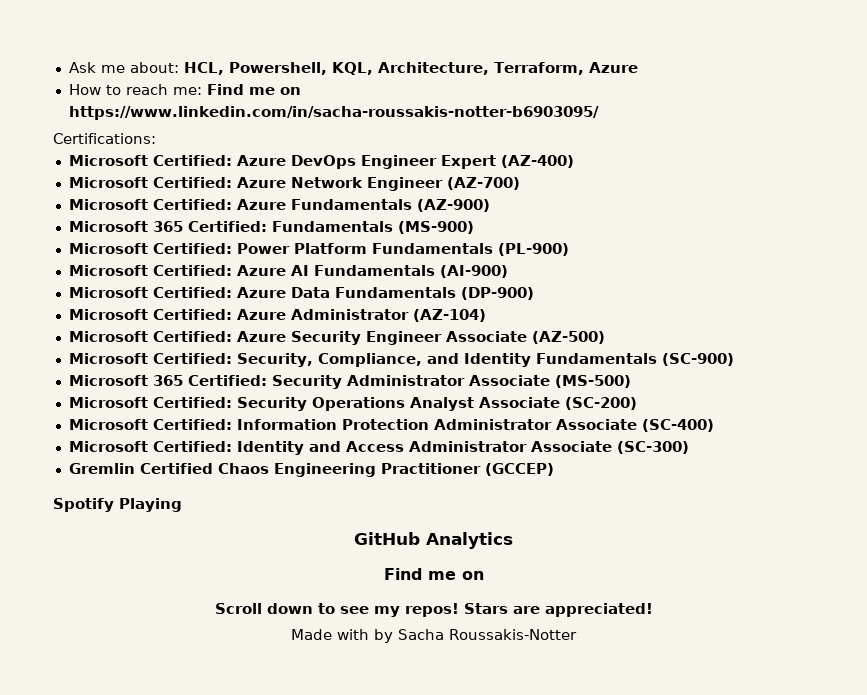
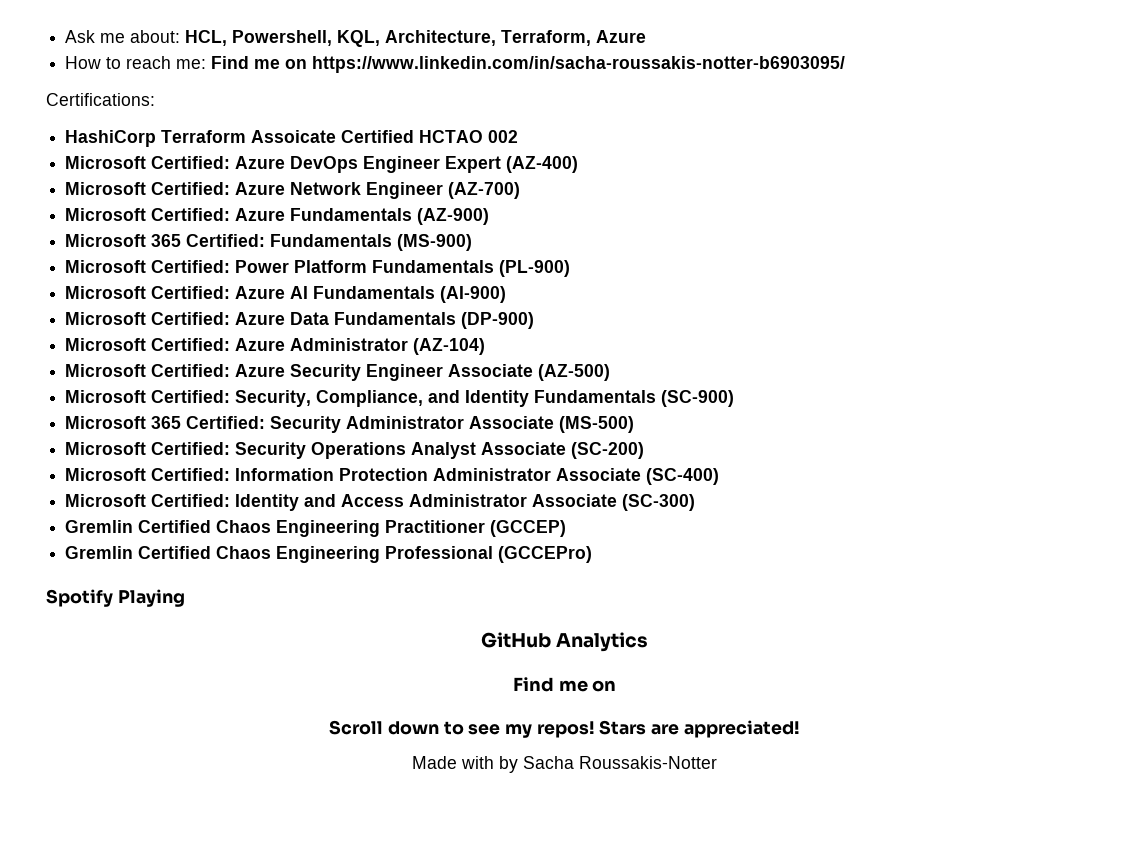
+ HashiCorp Terraform Assoicate Certified HCTAO 002
+ Gremlin Certified Chaos Engineering Professional (GCCEPro)

